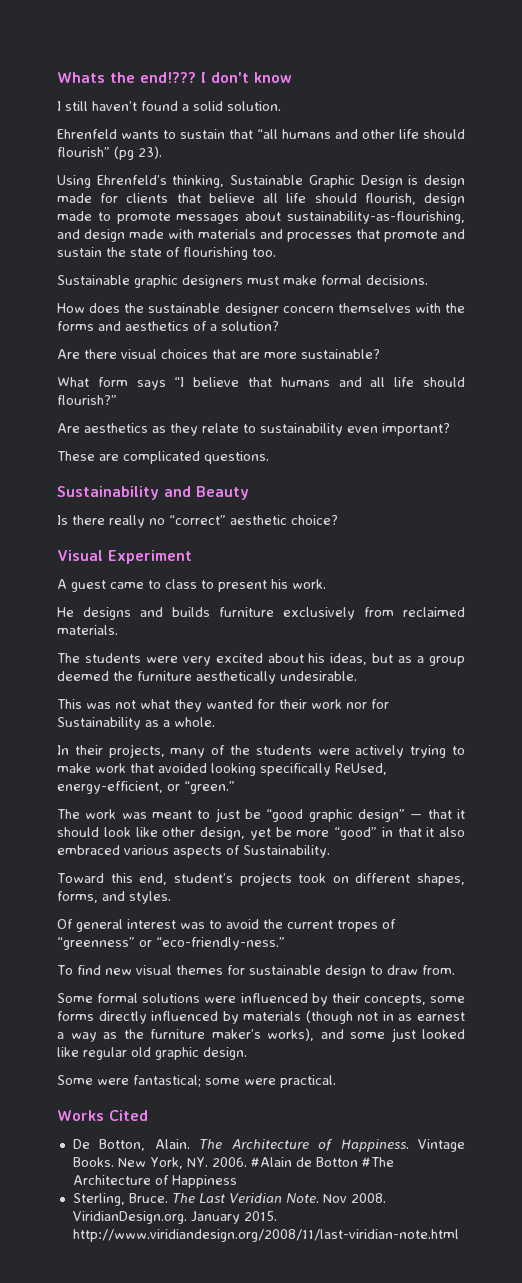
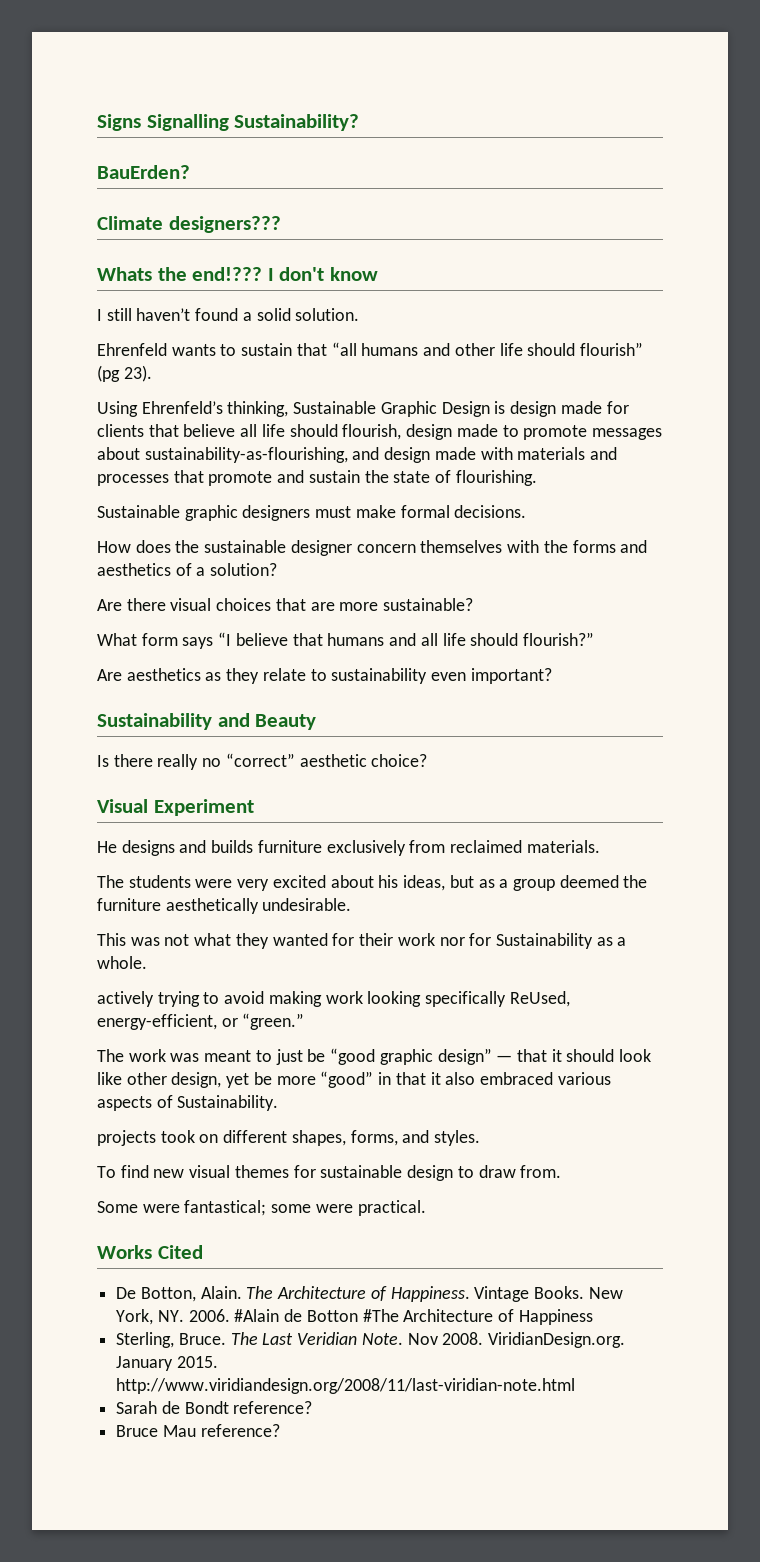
+ Signs Signalling Sustainability?
+ BauErden?
+ Climate designers???
- Using Ehrenfeld’s thinking, Sustainable Graphic Design is design made for clients that believe all life should flourish, design made to promote messages about sustainability-as-flourishing, and design made with materials and processes that promote and sustain the state of flourishing too.
+ Using Ehrenfeld’s thinking, Sustainable Graphic Design is design made for clients that believe all life should flourish, design made to promote messages about sustainability-as-flourishing, and design made with materials and processes that promote and sustain the state of flourishing.
- These are complicated questions.
- A guest came to class to present his work.
- In their projects, many of the students were actively trying to make work that avoided looking specifically ReUsed, energy-efficient, or “green.”
+ actively trying to avoid making work looking specifically ReUsed, energy-efficient, or “green.”
- Toward this end, student’s projects took on different shapes, forms, and styles.
+ projects took on different shapes, forms, and styles.
- Of general interest was to avoid the current tropes of “greenness” or “eco-friendly-ness.”
- Some formal solutions were influenced by their concepts, some forms directly influenced by materials (though not in as earnest a way as the furniture maker’s works), and some just looked like regular old graphic design.
+ Sarah de Bondt reference?
+ Bruce Mau reference?

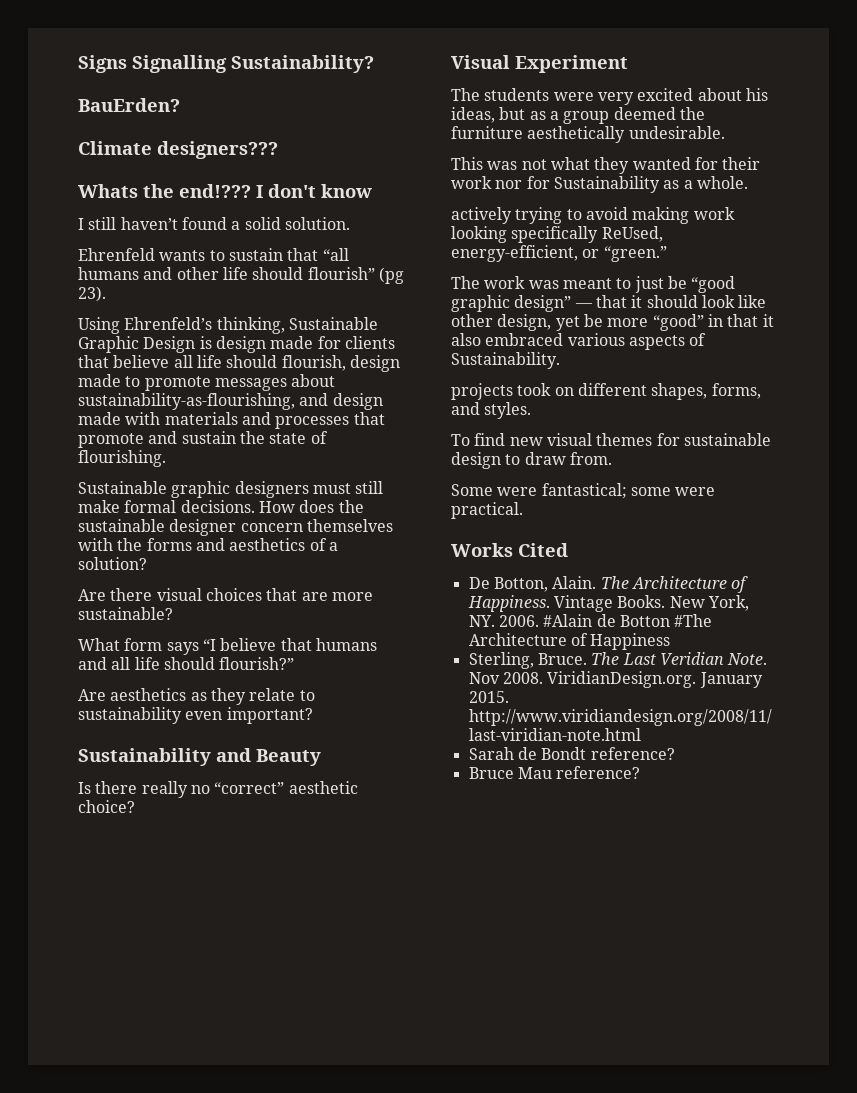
- Sustainable graphic designers must make formal decisions.
- How does the sustainable designer concern themselves with the forms and aesthetics of a solution?
+ Sustainable graphic designers must still make formal decisions. How does the sustainable designer concern themselves with the forms and aesthetics of a solution?
- He designs and builds furniture exclusively from reclaimed materials.

